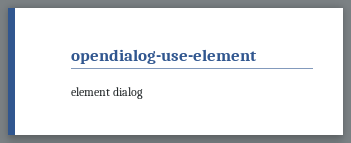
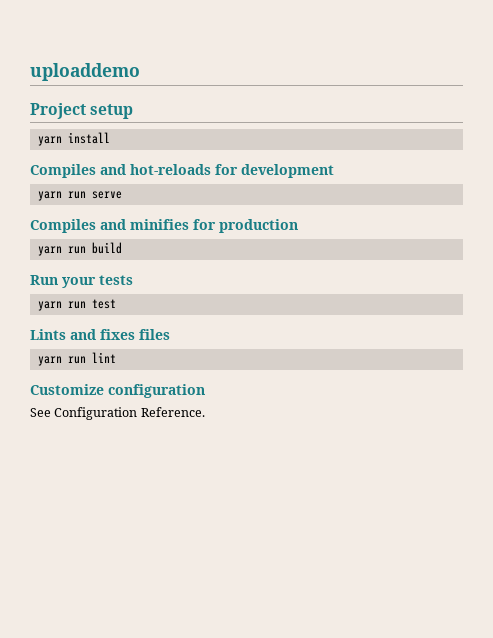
- opendialog-use-element
- element dialog
+ uploaddemo
+ Project setup
+ yarn install
+ Compiles and hot-reloads for development
+ yarn run serve
+ Compiles and minifies for production
+ yarn run build
+ Run your tests
+ yarn run test
+ Lints and fixes files
+ yarn run lint
+ Customize configuration
+ See Configuration Reference.

